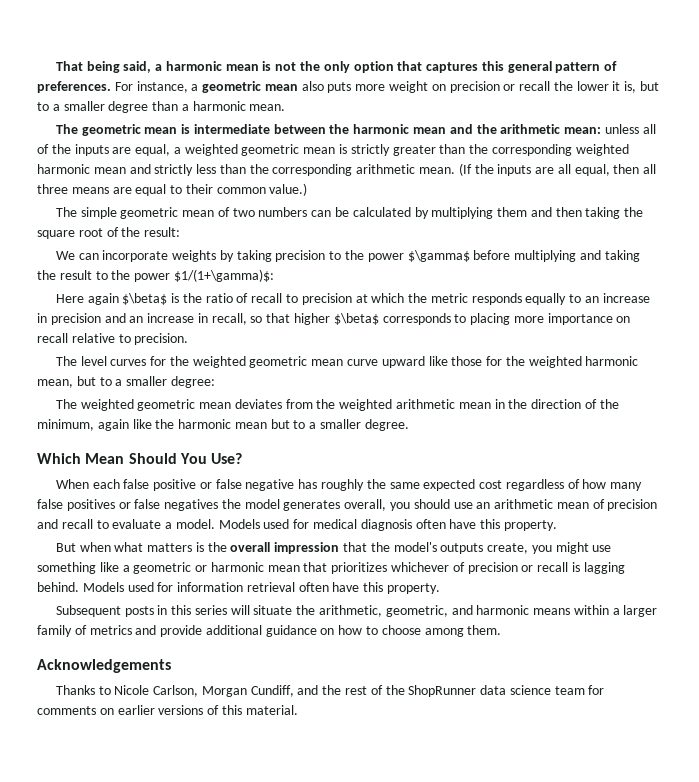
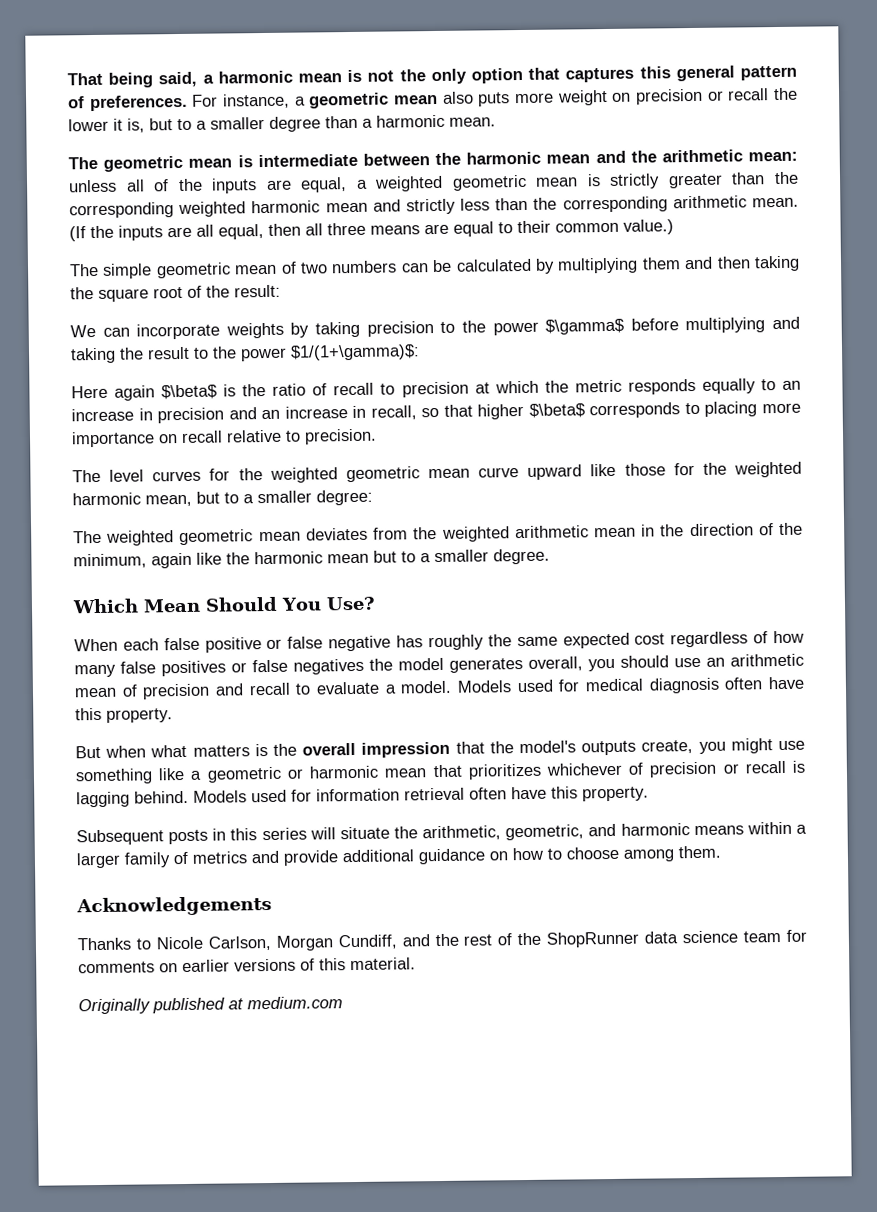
+ Originally published at medium.com

